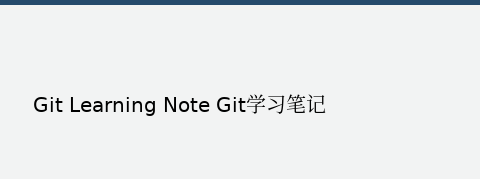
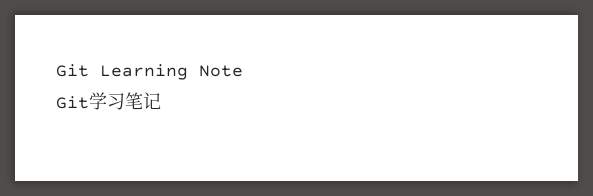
- Git Learning Note Git学习笔记
+ Git Learning Note
+ Git学习笔记

